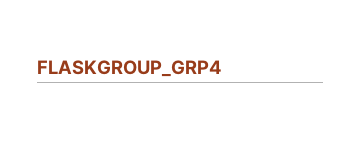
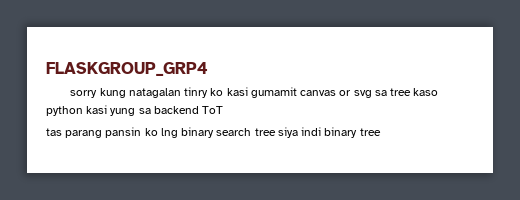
+ sorry kung natagalan tinry ko kasi gumamit canvas or svg sa tree kaso python kasi yung sa backend ToT
+ tas parang pansin ko lng binary search tree siya indi binary tree

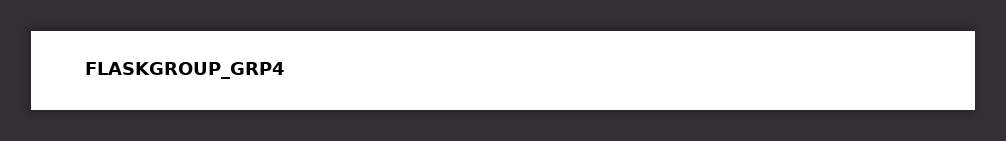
- sorry kung natagalan tinry ko kasi gumamit canvas or svg sa tree kaso python kasi yung sa backend ToT
- tas parang pansin ko lng binary search tree siya indi binary tree

